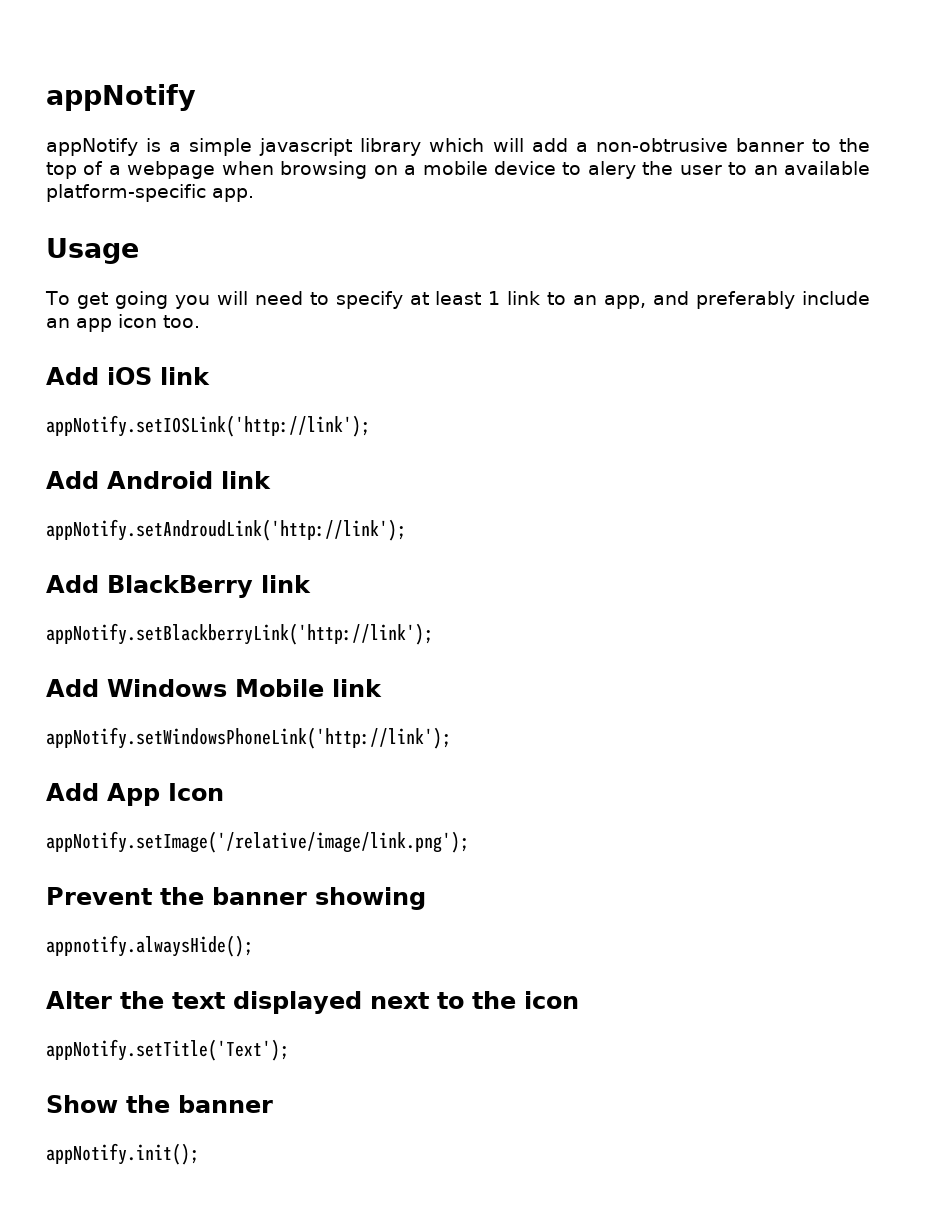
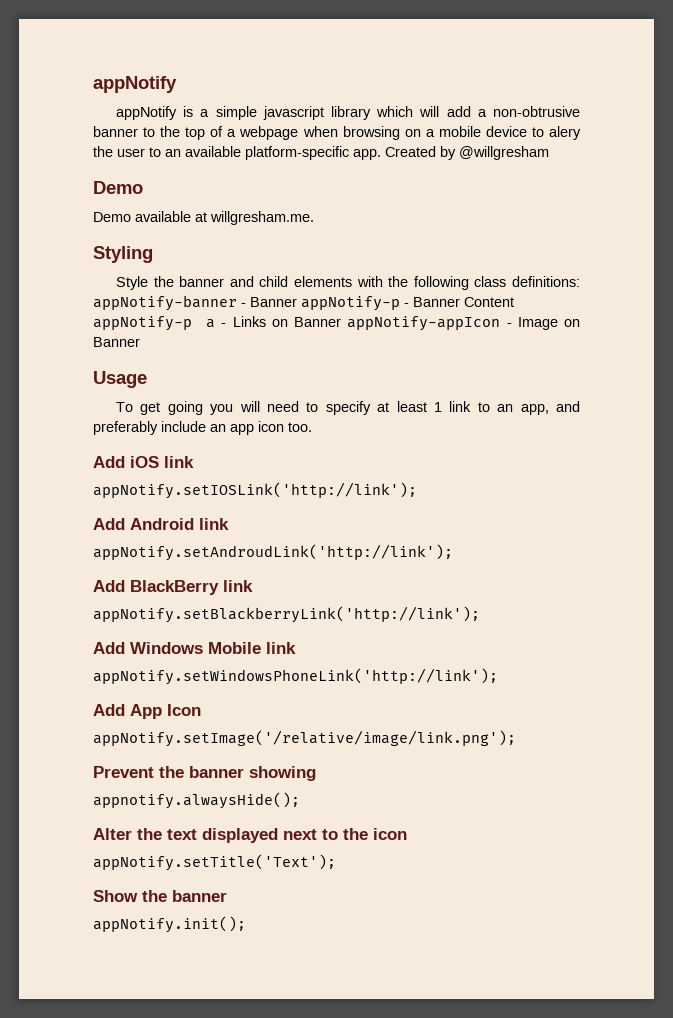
+ Created by @willgresham
+ Demo
+ Demo available at willgresham.me.
+ Styling
+ Style the banner and child elements with the following class definitions: appNotify-banner - Banner appNotify-p - Banner Content appNotify-p a - Links on Banner appNotify-appIcon - Image on Banner

